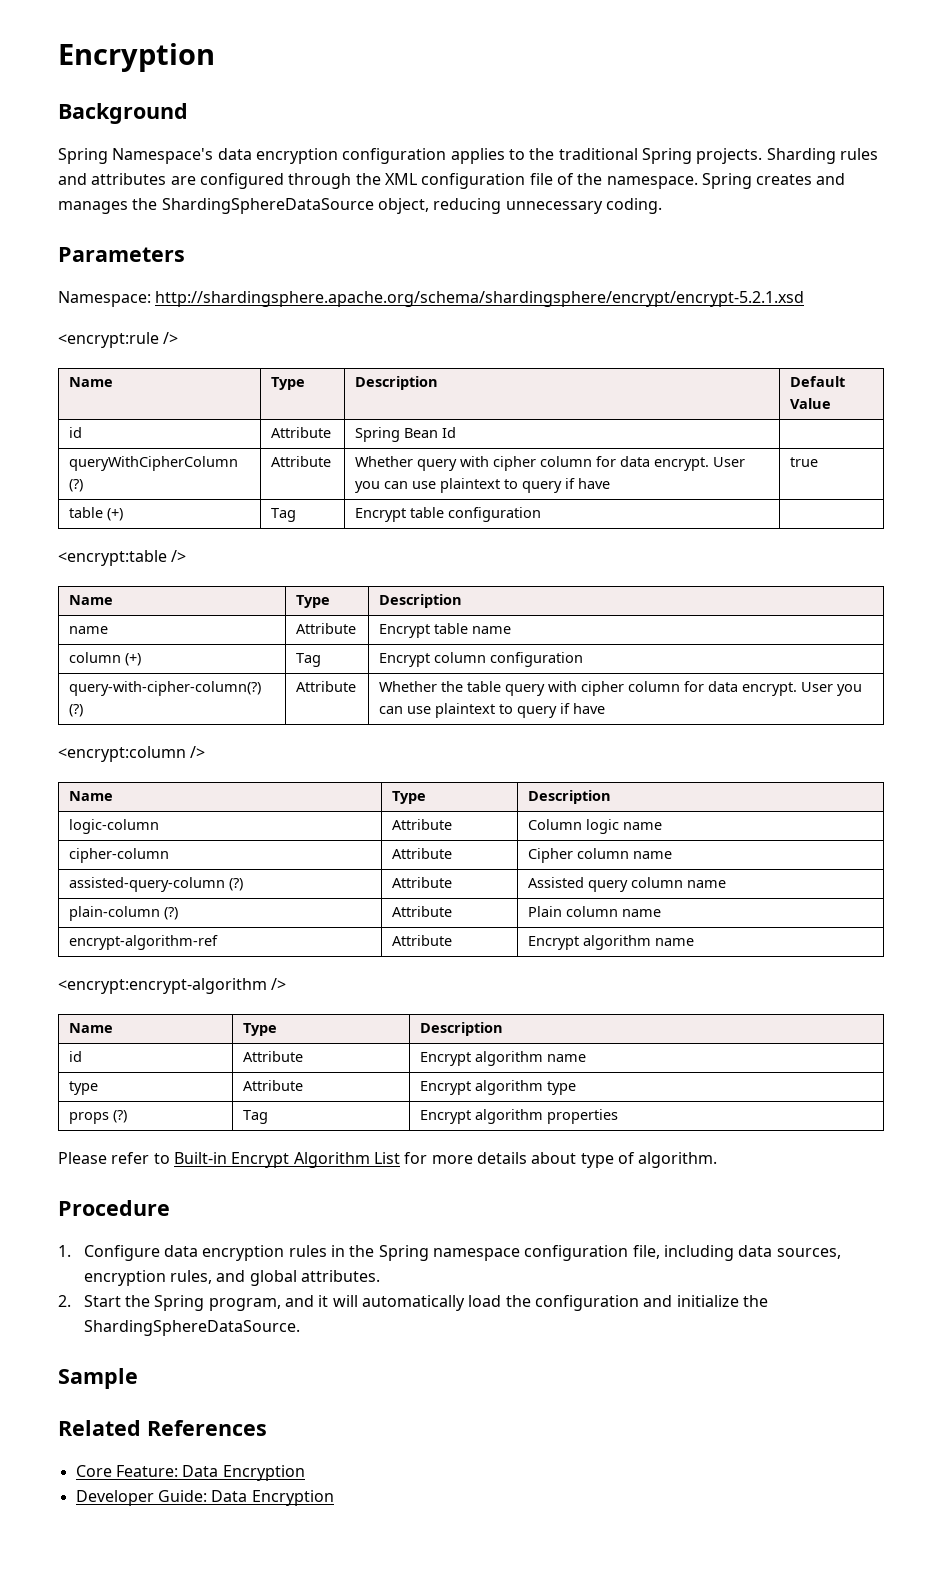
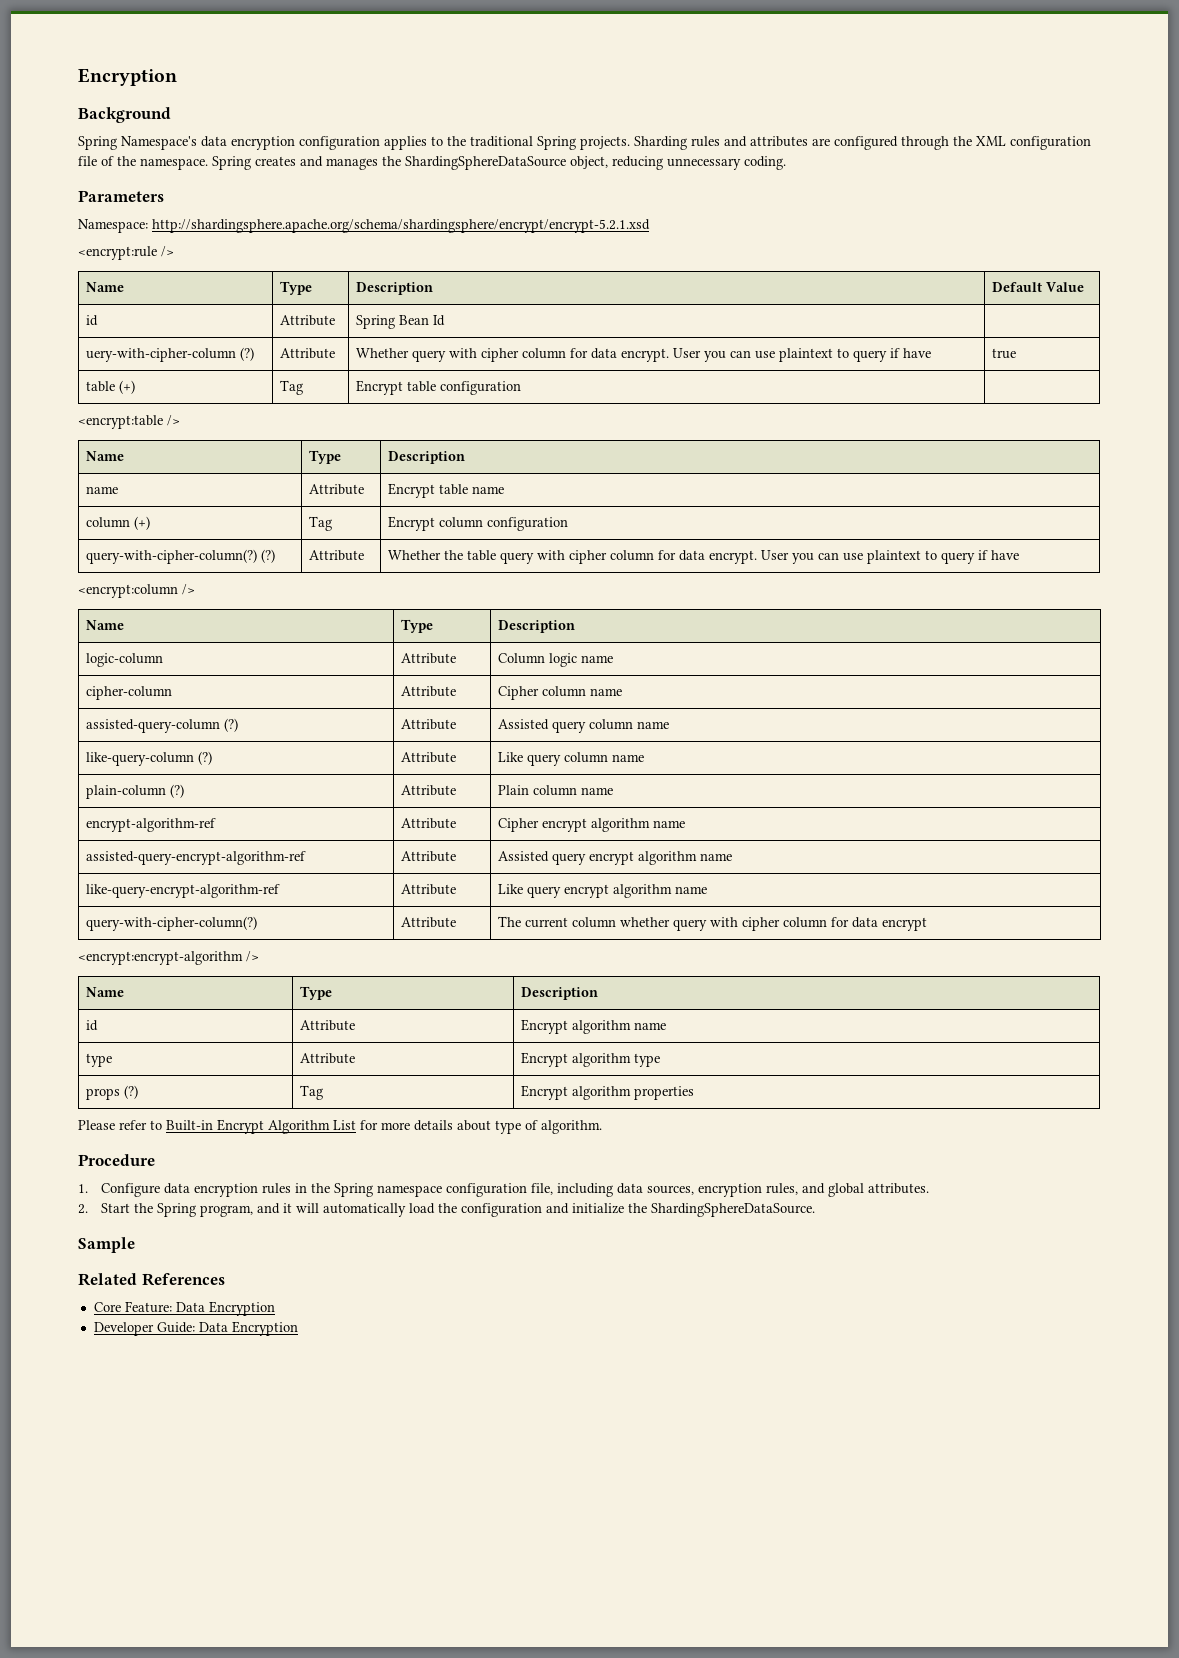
- queryWithCipherColumn (?) | Attribute | Whether query with cipher column for data encrypt. User you can use plaintext to query if have | true
+ uery-with-cipher-column (?) | Attribute | Whether query with cipher column for data encrypt. User you can use plaintext to query if have | true
+ like-query-column (?) | Attribute | Like query column name
- encrypt-algorithm-ref | Attribute | Encrypt algorithm name
+ encrypt-algorithm-ref | Attribute | Cipher encrypt algorithm name
+ assisted-query-encrypt-algorithm-ref | Attribute | Assisted query encrypt algorithm name
+ like-query-encrypt-algorithm-ref | Attribute | Like query encrypt algorithm name
+ query-with-cipher-column(?) | Attribute | The current column whether query with cipher column for data encrypt

